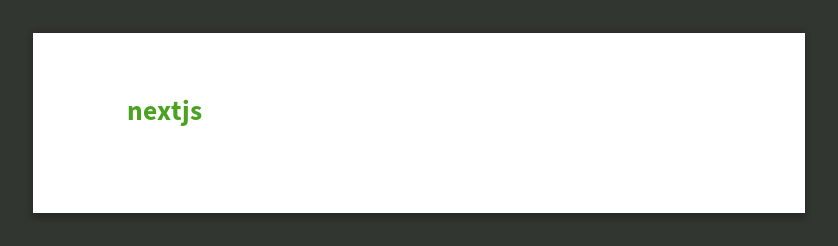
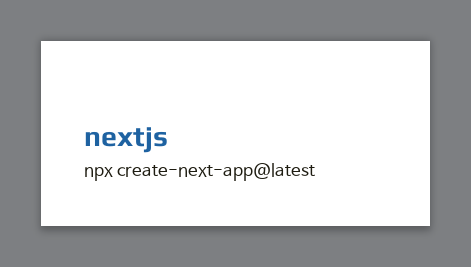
+ npx create-next-app@latest

